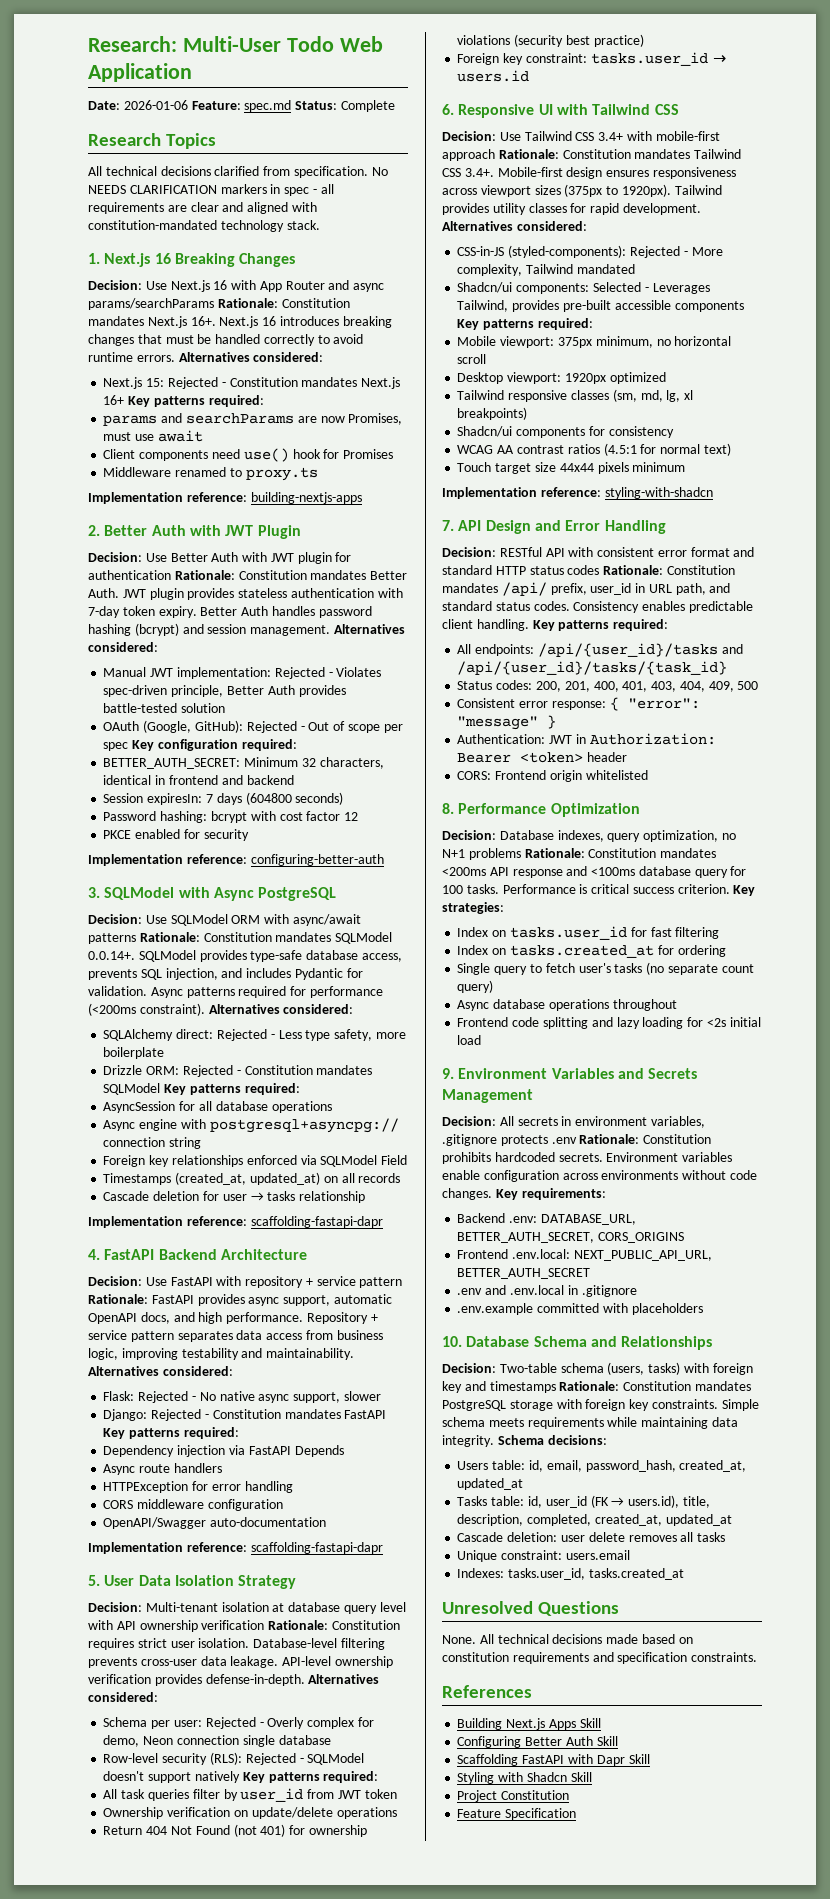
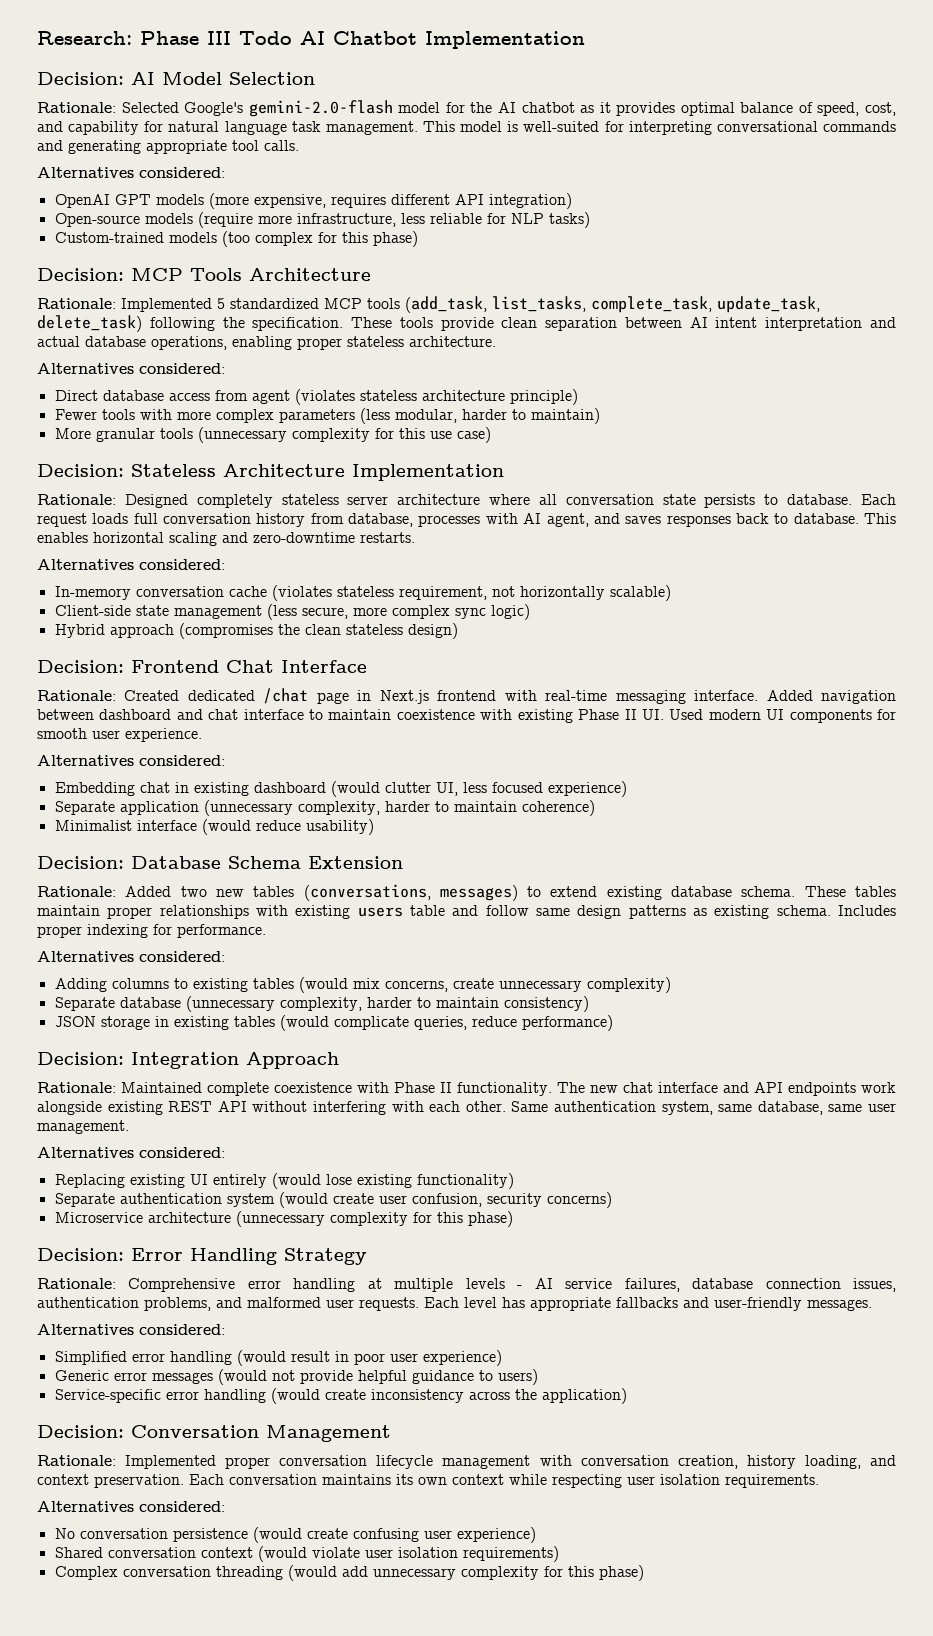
- Research: Multi-User Todo Web Application
- Date: 2026-01-06 Feature: spec.md Status: Complete
- Research Topics
- All technical decisions clarified from specification. No NEEDS CLARIFICATION markers in spec - all requirements are clear and aligned with constitution-mandated technology stack.
- 1. Next.js 16 Breaking Changes
- Decision: Use Next.js 16 with App Router and async params/searchParams Rationale: Constitution mandates Next.js 16+. Next.js 16 introduces breaking changes that must be handled correctly to avoid runtime errors. Alternatives considered:
- Next.js 15: Rejected - Constitution mandates Next.js 16+ Key patterns required:
- params and searchParams are now Promises, must use await
- Client components need use() hook for Promises
- Middleware renamed to proxy.ts
- Implementation reference: building-nextjs-apps
- 2. Better Auth with JWT Plugin
- Decision: Use Better Auth with JWT plugin for authentication Rationale: Constitution mandates Better Auth. JWT plugin provides stateless authentication with 7-day token expiry. Better Auth handles password hashing (bcrypt) and session management. Alternatives considered:
- Manual JWT implementation: Rejected - Violates spec-driven principle, Better Auth provides battle-tested solution
- OAuth (Google, GitHub): Rejected - Out of scope per spec Key configuration required:
- BETTER_AUTH_SECRET: Minimum 32 characters, identical in frontend and backend
- Session expiresIn: 7 days (604800 seconds)
- Password hashing: bcrypt with cost factor 12
- PKCE enabled for security
- Implementation reference: configuring-better-auth
- 3. SQLModel with Async PostgreSQL
- Decision: Use SQLModel ORM with async/await patterns Rationale: Constitution mandates SQLModel 0.0.14+. SQLModel provides type-safe database access, prevents SQL injection, and includes Pydantic for validation. Async patterns required for performance (<200ms constraint). Alternatives considered:
- SQLAlchemy direct: Rejected - Less type safety, more boilerplate
- Drizzle ORM: Rejected - Constitution mandates SQLModel Key patterns required:
- AsyncSession for all database operations
- Async engine with postgresql+asyncpg:// connection string
- Foreign key relationships enforced via SQLModel Field
- Timestamps (created_at, updated_at) on all records
- Cascade deletion for user → tasks relationship
- Implementation reference: scaffolding-fastapi-dapr
- 4. FastAPI Backend Architecture
- Decision: Use FastAPI with repository + service pattern Rationale: FastAPI provides async support, automatic OpenAPI docs, and high performance. Repository + service pattern separates data access from business logic, improving testability and maintainability. Alternatives considered:
- Flask: Rejected - No native async support, slower
- Django: Rejected - Constitution mandates FastAPI Key patterns required:
- Dependency injection via FastAPI Depends
- Async route handlers
- HTTPException for error handling
- CORS middleware configuration
- OpenAPI/Swagger auto-documentation
- Implementation reference: scaffolding-fastapi-dapr
- 5. User Data Isolation Strategy
- Decision: Multi-tenant isolation at database query level with API ownership verification Rationale: Constitution requires strict user isolation. Database-level filtering prevents cross-user data leakage. API-level ownership verification provides defense-in-depth. Alternatives considered:
- Schema per user: Rejected - Overly complex for demo, Neon connection single database
- Row-level security (RLS): Rejected - SQLModel doesn't support natively Key patterns required:
- All task queries filter by user_id from JWT token
- Ownership verification on update/delete operations
- Return 404 Not Found (not 401) for ownership violations (security best practice)
- Foreign key constraint: tasks.user_id → users.id
- 6. Responsive UI with Tailwind CSS
- Decision: Use Tailwind CSS 3.4+ with mobile-first approach Rationale: Constitution mandates Tailwind CSS 3.4+. Mobile-first design ensures responsiveness across viewport sizes (375px to 1920px). Tailwind provides utility classes for rapid development. Alternatives considered:
- CSS-in-JS (styled-components): Rejected - More complexity, Tailwind mandated
- Shadcn/ui components: Selected - Leverages Tailwind, provides pre-built accessible components Key patterns required:
- Mobile viewport: 375px minimum, no horizontal scroll
- Desktop viewport: 1920px optimized
- Tailwind responsive classes (sm, md, lg, xl breakpoints)
- Shadcn/ui components for consistency
- WCAG AA contrast ratios (4.5:1 for normal text)
- Touch target size 44x44 pixels minimum
- Implementation reference: styling-with-shadcn
- 7. API Design and Error Handling
- Decision: RESTful API with consistent error format and standard HTTP status codes Rationale: Constitution mandates /api/ prefix, user_id in URL path, and standard status codes. Consistency enables predictable client handling. Key patterns required:
- All endpoints: /api/{user_id}/tasks and /api/{user_id}/tasks/{task_id}
- Status codes: 200, 201, 400, 401, 403, 404, 409, 500
- Consistent error response: { "error": "message" }
- Authentication: JWT in Authorization: Bearer <token> header
- CORS: Frontend origin whitelisted
- 8. Performance Optimization
- Decision: Database indexes, query optimization, no N+1 problems Rationale: Constitution mandates <200ms API response and <100ms database query for 100 tasks. Performance is critical success criterion. Key strategies:
- Index on tasks.user_id for fast filtering
- Index on tasks.created_at for ordering
- Single query to fetch user's tasks (no separate count query)
- Async database operations throughout
- Frontend code splitting and lazy loading for <2s initial load
- 9. Environment Variables and Secrets Management
- Decision: All secrets in environment variables, .gitignore protects .env Rationale: Constitution prohibits hardcoded secrets. Environment variables enable configuration across environments without code changes. Key requirements:
- Backend .env: DATABASE_URL, BETTER_AUTH_SECRET, CORS_ORIGINS
- Frontend .env.local: NEXT_PUBLIC_API_URL, BETTER_AUTH_SECRET
- .env and .env.local in .gitignore
- .env.example committed with placeholders
- 10. Database Schema and Relationships
- Decision: Two-table schema (users, tasks) with foreign key and timestamps Rationale: Constitution mandates PostgreSQL storage with foreign key constraints. Simple schema meets requirements while maintaining data integrity. Schema decisions:
- Users table: id, email, password_hash, created_at, updated_at
- Tasks table: id, user_id (FK → users.id), title, description, completed, created_at, updated_at
- Cascade deletion: user delete removes all tasks
- Unique constraint: users.email
- Indexes: tasks.user_id, tasks.created_at
- Unresolved Questions
- None. All technical decisions made based on constitution requirements and specification constraints.
- References
- Building Next.js Apps Skill
- Configuring Better Auth Skill
- Scaffolding FastAPI with Dapr Skill
- Styling with Shadcn Skill
- Project Constitution
- Feature Specification
+ Research: Phase III Todo AI Chatbot Implementation
+ Decision: AI Model Selection
+ Rationale: Selected Google's gemini-2.0-flash model for the AI chatbot as it provides optimal balance of speed, cost, and capability for natural language task management. This model is well-suited for interpreting conversational commands and generating appropriate tool calls.
+ Alternatives considered:
+ OpenAI GPT models (more expensive, requires different API integration)
+ Open-source models (require more infrastructure, less reliable for NLP tasks)
+ Custom-trained models (too complex for this phase)
+ Decision: MCP Tools Architecture
+ Rationale: Implemented 5 standardized MCP tools (add_task, list_tasks, complete_task, update_task, delete_task) following the specification. These tools provide clean separation between AI intent interpretation and actual database operations, enabling proper stateless architecture.
+ Alternatives considered:
+ Direct database access from agent (violates stateless architecture principle)
+ Fewer tools with more complex parameters (less modular, harder to maintain)
+ More granular tools (unnecessary complexity for this use case)
+ Decision: Stateless Architecture Implementation
+ Rationale: Designed completely stateless server architecture where all conversation state persists to database. Each request loads full conversation history from database, processes with AI agent, and saves responses back to database. This enables horizontal scaling and zero-downtime restarts.
+ Alternatives considered:
+ In-memory conversation cache (violates stateless requirement, not horizontally scalable)
+ Client-side state management (less secure, more complex sync logic)
+ Hybrid approach (compromises the clean stateless design)
+ Decision: Frontend Chat Interface
+ Rationale: Created dedicated /chat page in Next.js frontend with real-time messaging interface. Added navigation between dashboard and chat interface to maintain coexistence with existing Phase II UI. Used modern UI components for smooth user experience.
+ Alternatives considered:
+ Embedding chat in existing dashboard (would clutter UI, less focused experience)
+ Separate application (unnecessary complexity, harder to maintain coherence)
+ Minimalist interface (would reduce usability)
+ Decision: Database Schema Extension
+ Rationale: Added two new tables (conversations, messages) to extend existing database schema. These tables maintain proper relationships with existing users table and follow same design patterns as existing schema. Includes proper indexing for performance.
+ Alternatives considered:
+ Adding columns to existing tables (would mix concerns, create unnecessary complexity)
+ Separate database (unnecessary complexity, harder to maintain consistency)
+ JSON storage in existing tables (would complicate queries, reduce performance)
+ Decision: Integration Approach
+ Rationale: Maintained complete coexistence with Phase II functionality. The new chat interface and API endpoints work alongside existing REST API without interfering with each other. Same authentication system, same database, same user management.
+ Alternatives considered:
+ Replacing existing UI entirely (would lose existing functionality)
+ Separate authentication system (would create user confusion, security concerns)
+ Microservice architecture (unnecessary complexity for this phase)
+ Decision: Error Handling Strategy
+ Rationale: Comprehensive error handling at multiple levels - AI service failures, database connection issues, authentication problems, and malformed user requests. Each level has appropriate fallbacks and user-friendly messages.
+ Alternatives considered:
+ Simplified error handling (would result in poor user experience)
+ Generic error messages (would not provide helpful guidance to users)
+ Service-specific error handling (would create inconsistency across the application)
+ Decision: Conversation Management
+ Rationale: Implemented proper conversation lifecycle management with conversation creation, history loading, and context preservation. Each conversation maintains its own context while respecting user isolation requirements.
+ Alternatives considered:
+ No conversation persistence (would create confusing user experience)
+ Shared conversation context (would violate user isolation requirements)
+ Complex conversation threading (would add unnecessary complexity for this phase)

